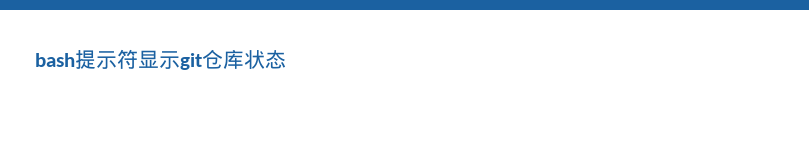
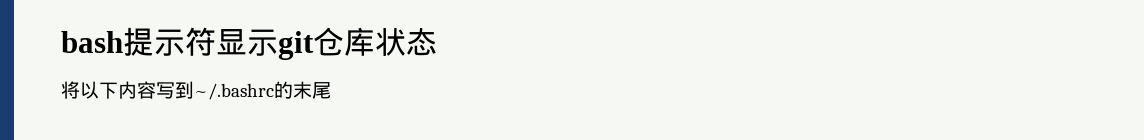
+ 将以下内容写到~/.bashrc的末尾

